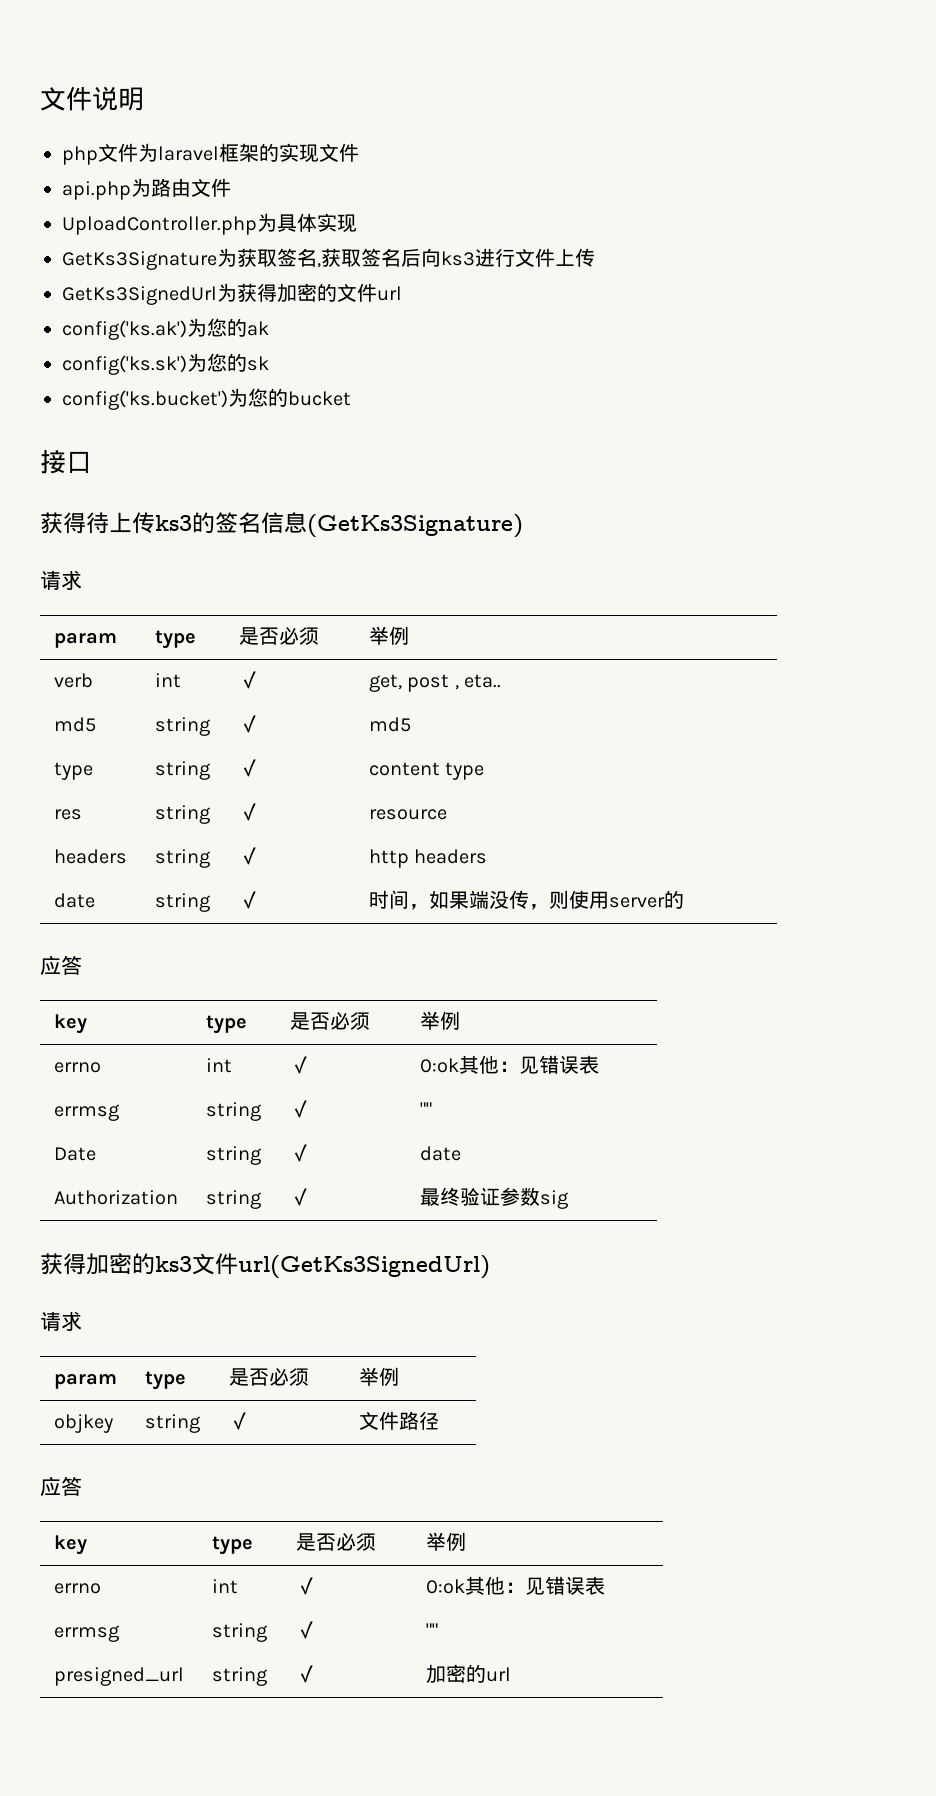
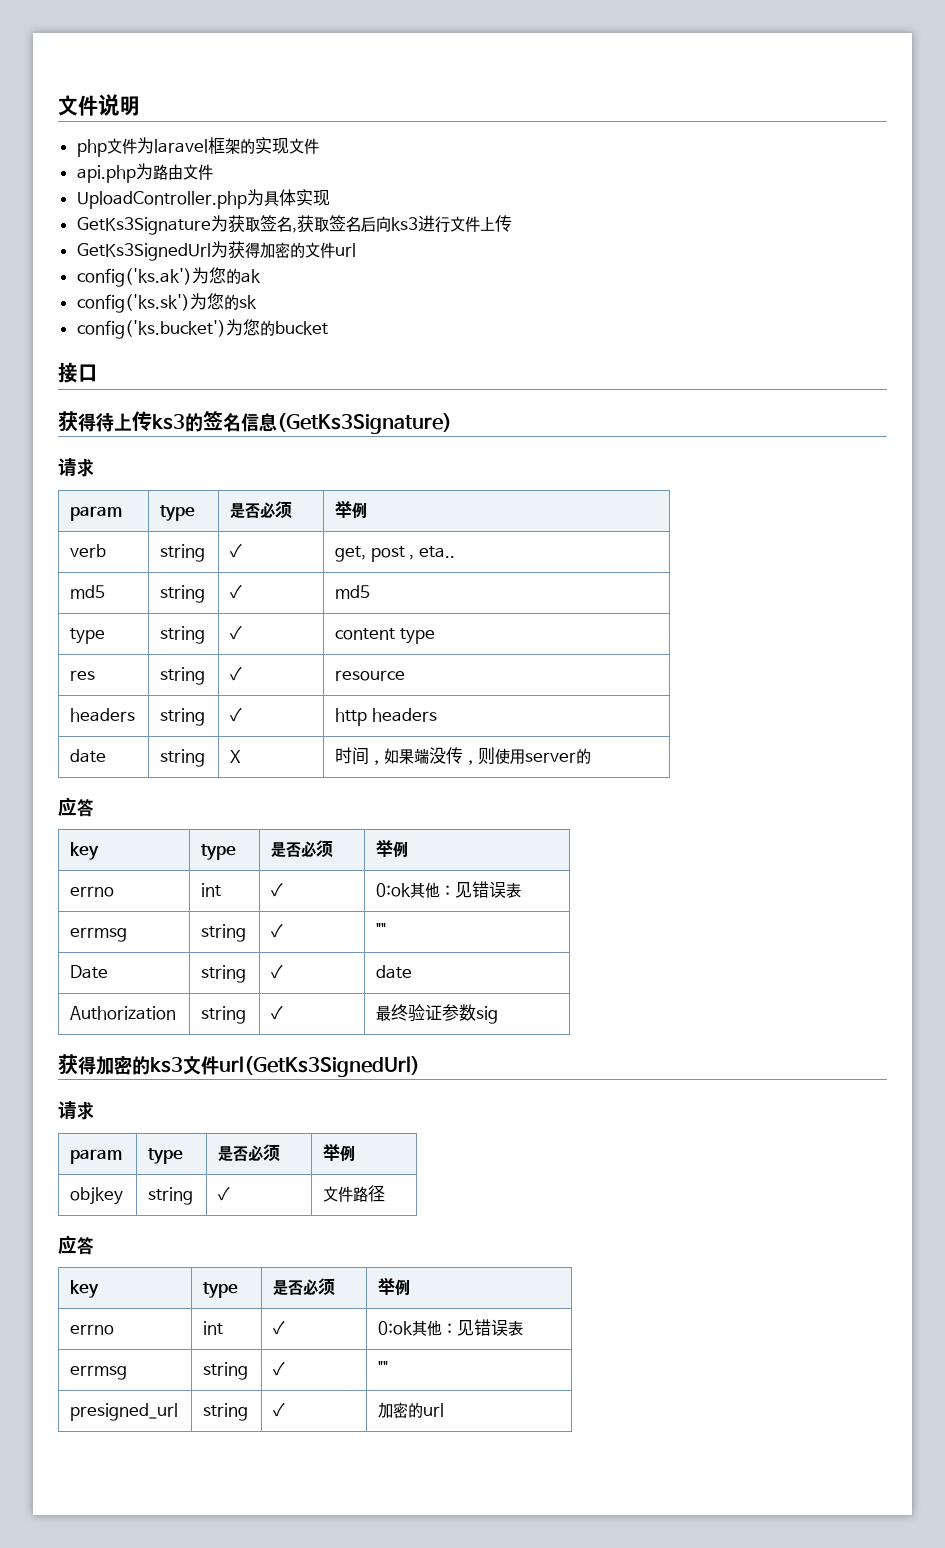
- verb | int | ✓ | get, post , eta..
+ verb | string | ✓ | get, post , eta..
- date | string | ✓ | 时间，如果端没传，则使用server的
+ date | string | X | 时间，如果端没传，则使用server的

